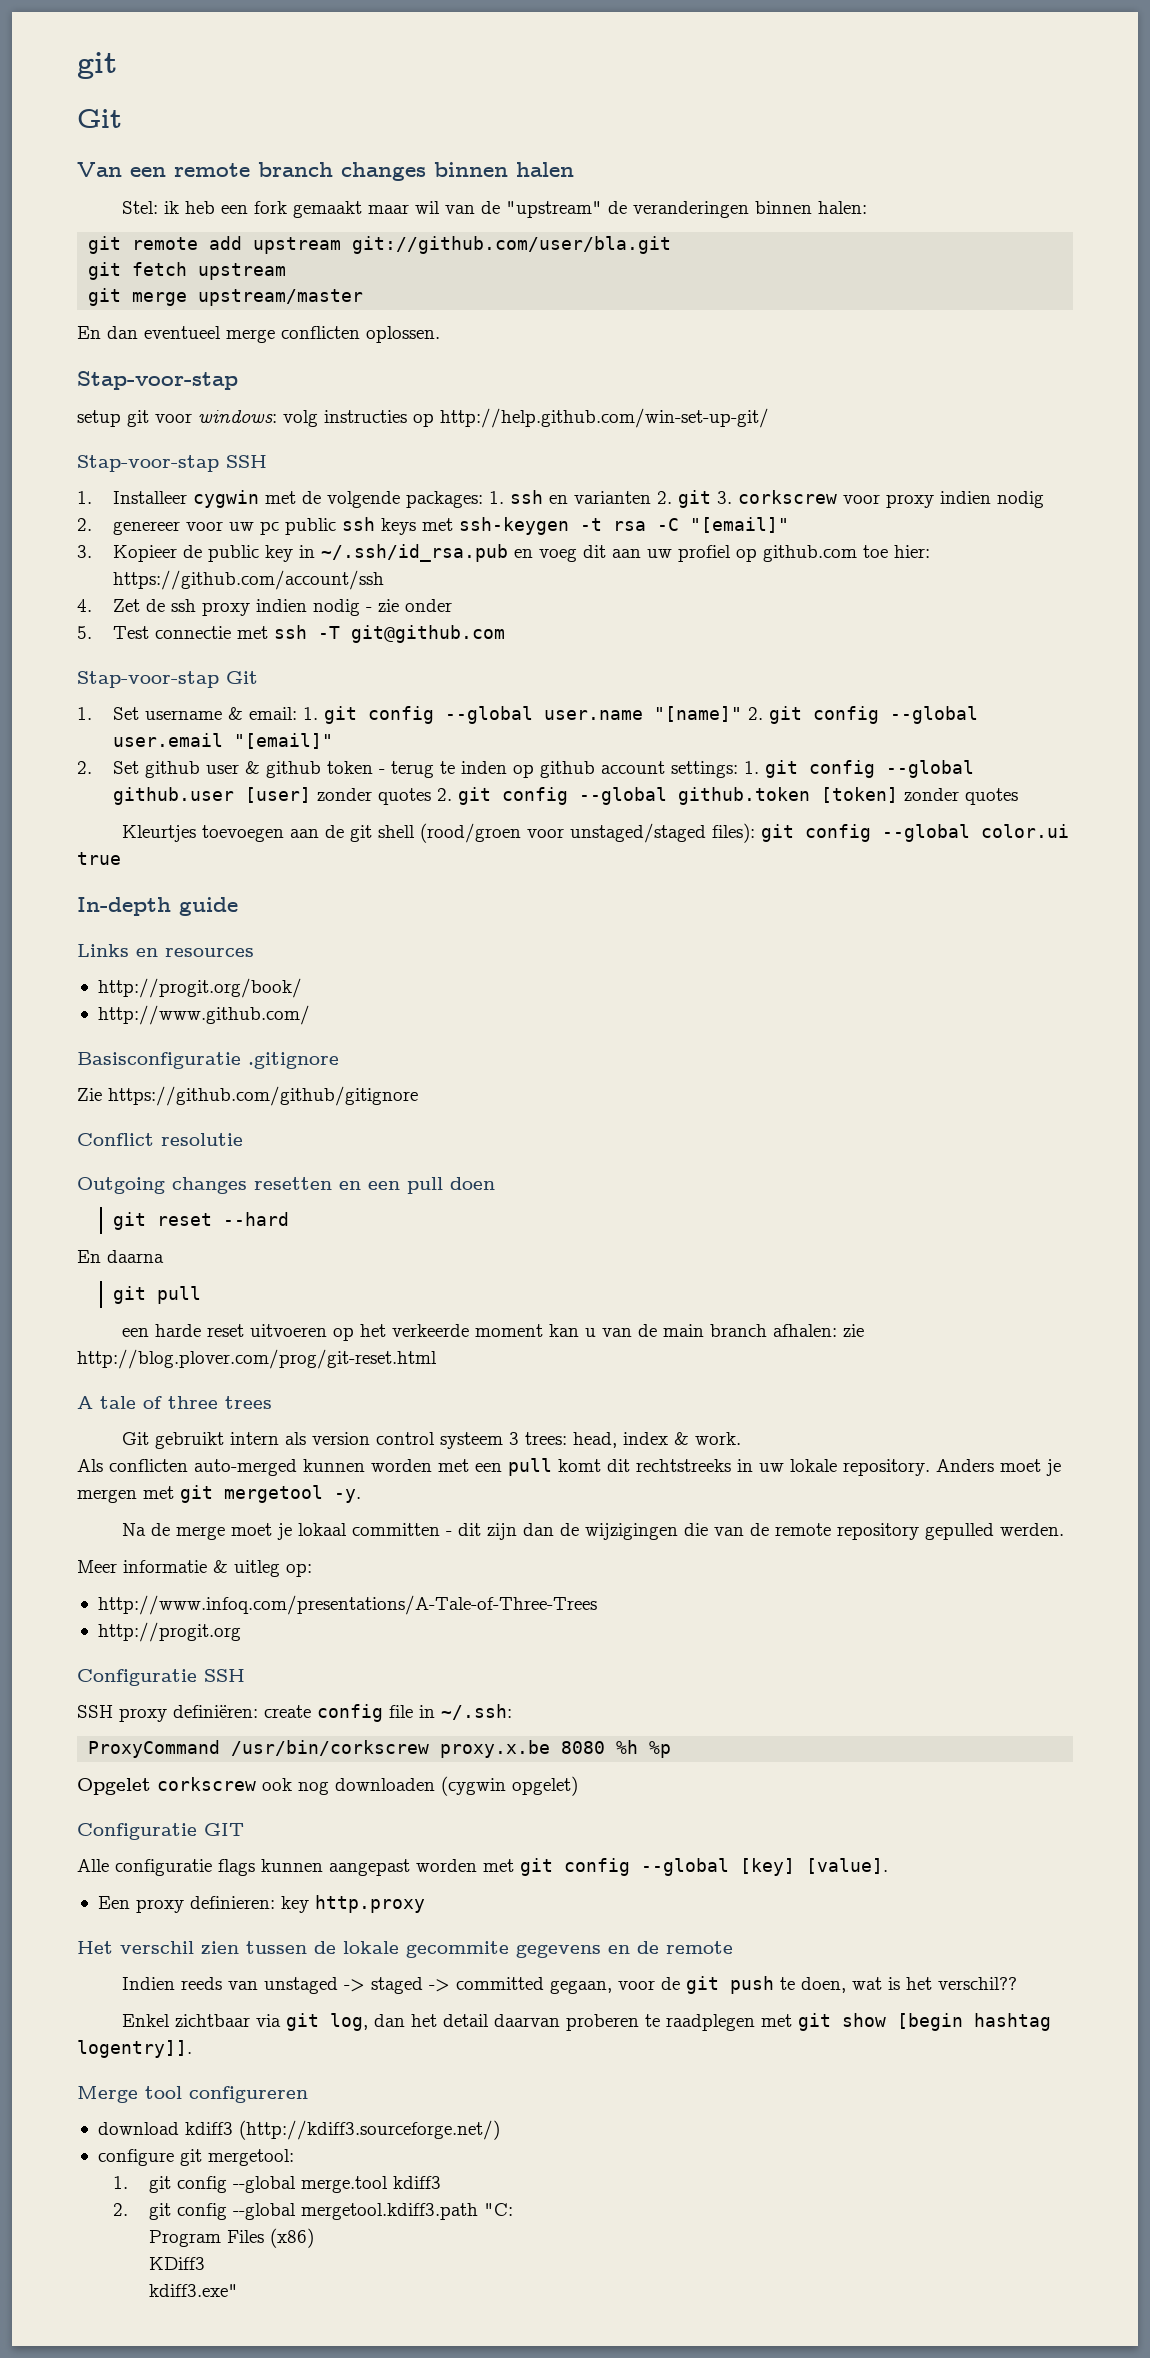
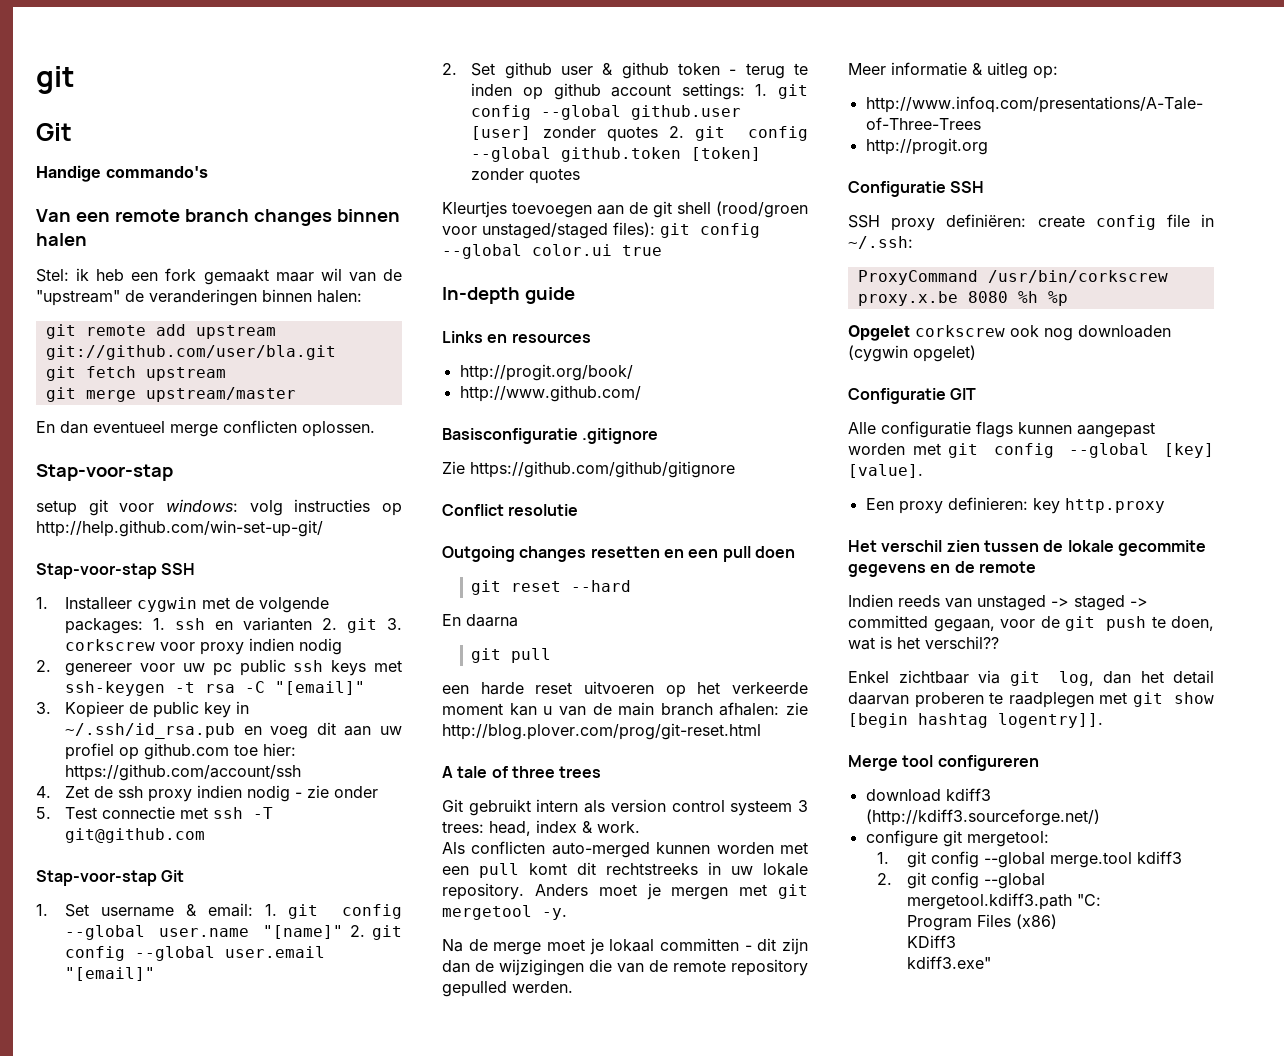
+ Handige commando's

